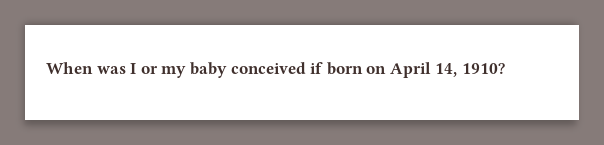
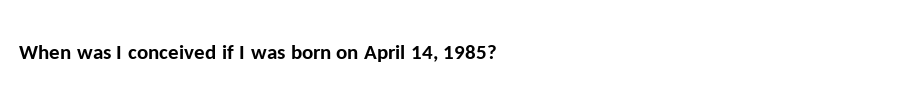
- When was I or my baby conceived if born on April 14, 1910?
+ When was I conceived if I was born on April 14, 1985?

